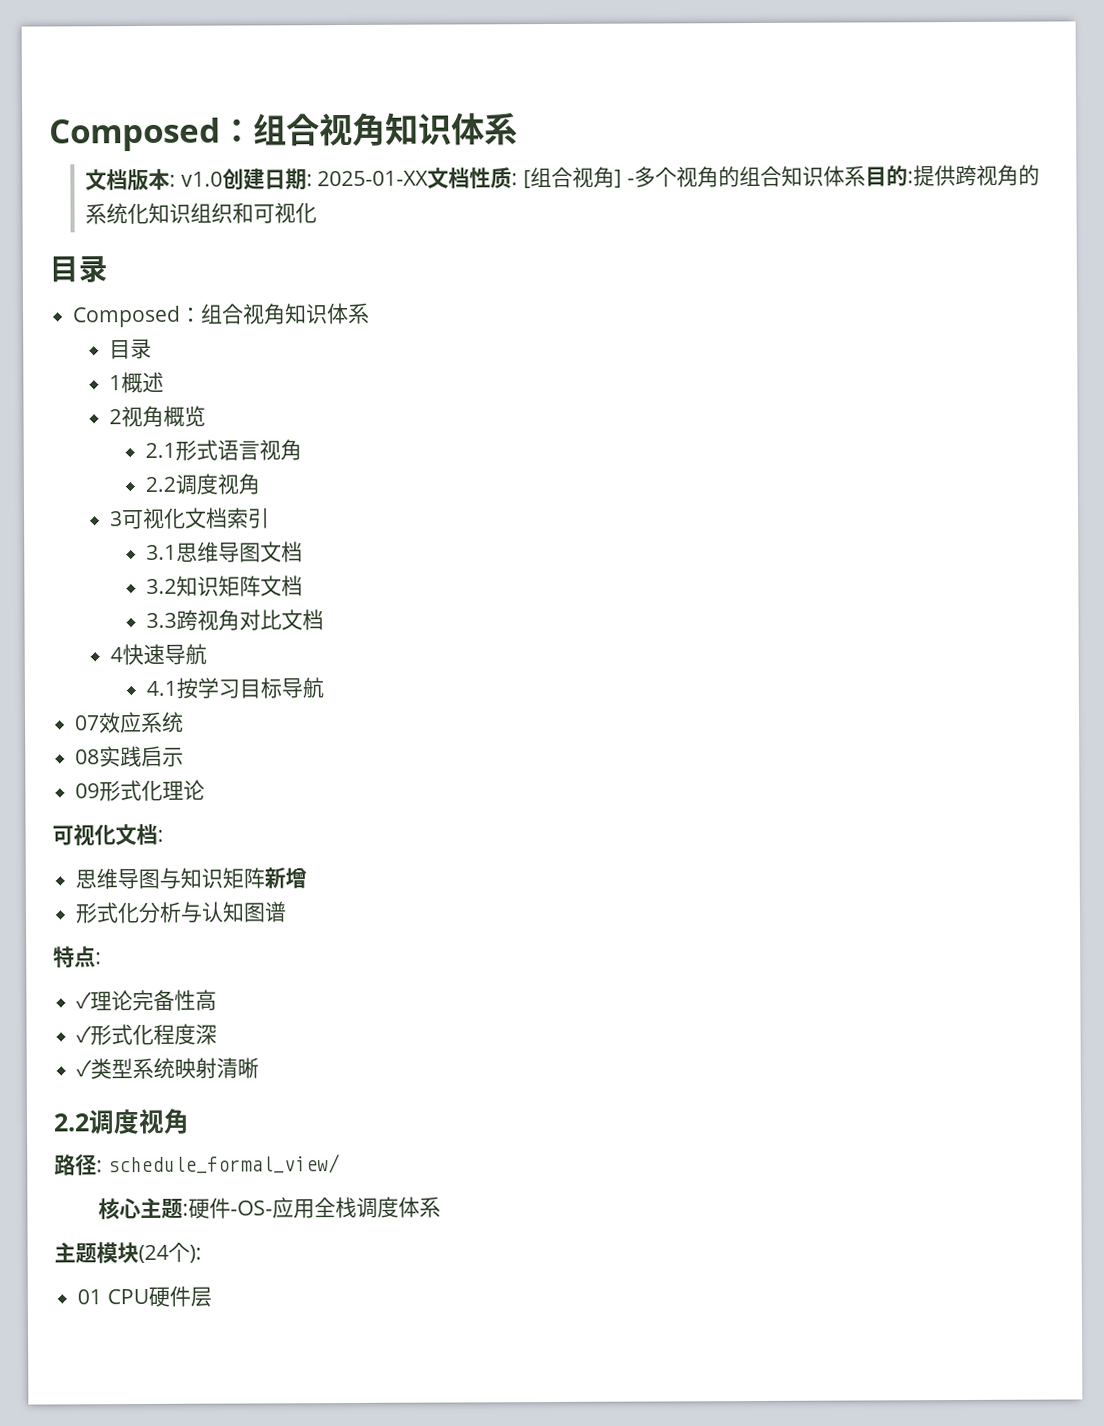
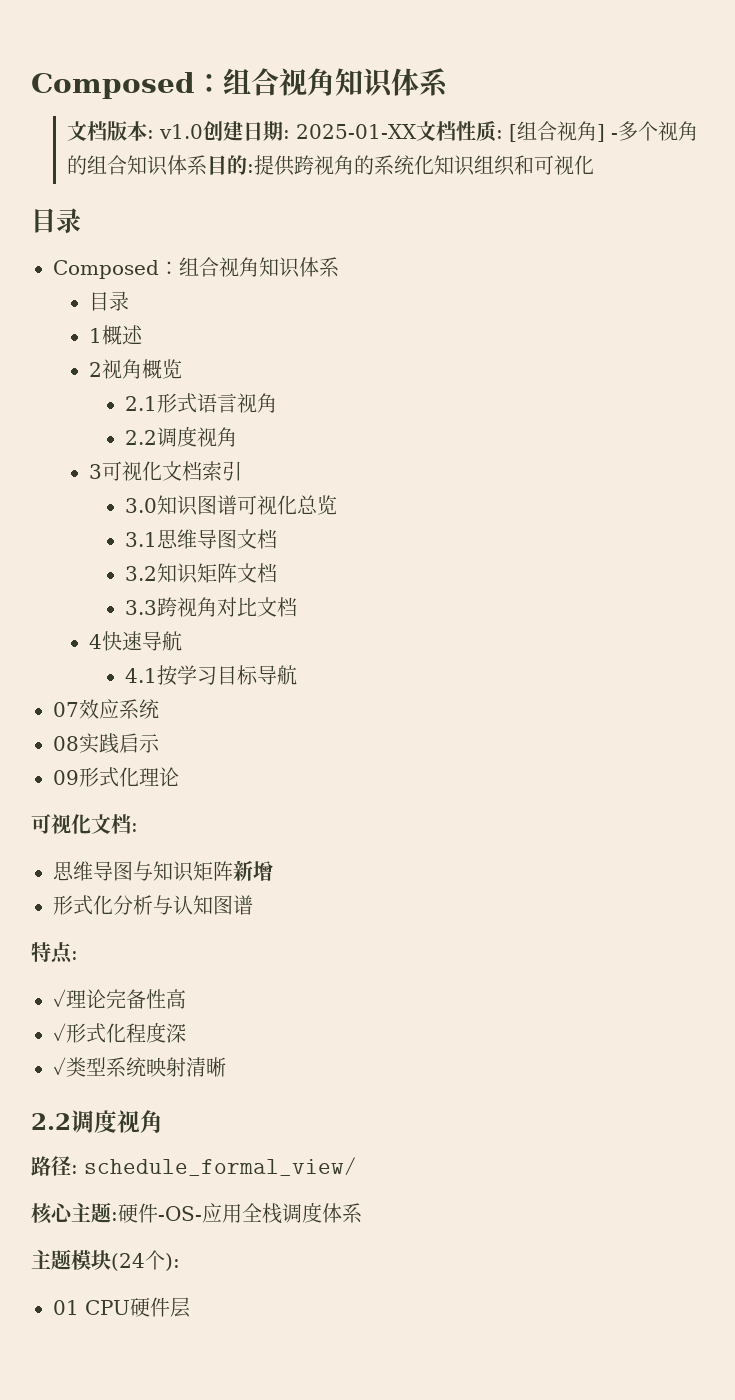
+ 3.0知识图谱可视化总览

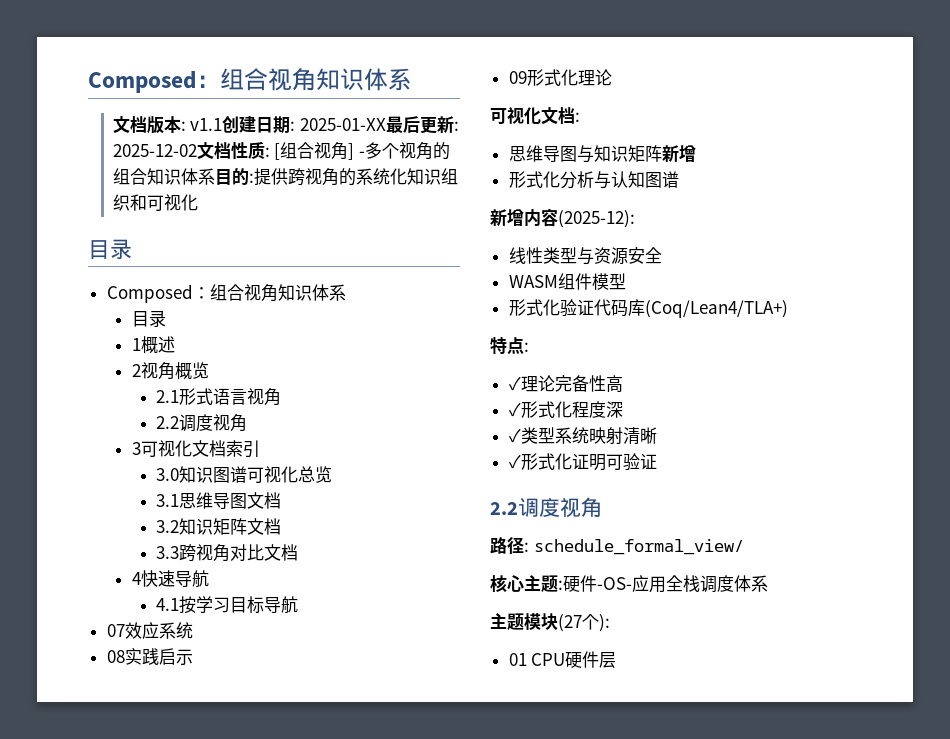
- 文档版本: v1.0创建日期: 2025-01-XX文档性质: [组合视角] -多个视角的组合知识体系目的:提供跨视角的系统化知识组织和可视化
+ 文档版本: v1.1创建日期: 2025-01-XX最后更新: 2025-12-02文档性质: [组合视角] -多个视角的组合知识体系目的:提供跨视角的系统化知识组织和可视化
+ 新增内容(2025-12):
+ 线性类型与资源安全
+ WASM组件模型
+ 形式化验证代码库(Coq/Lean4/TLA+)
+ ✓形式化证明可验证
- 主题模块(24个):
+ 主题模块(27个):

